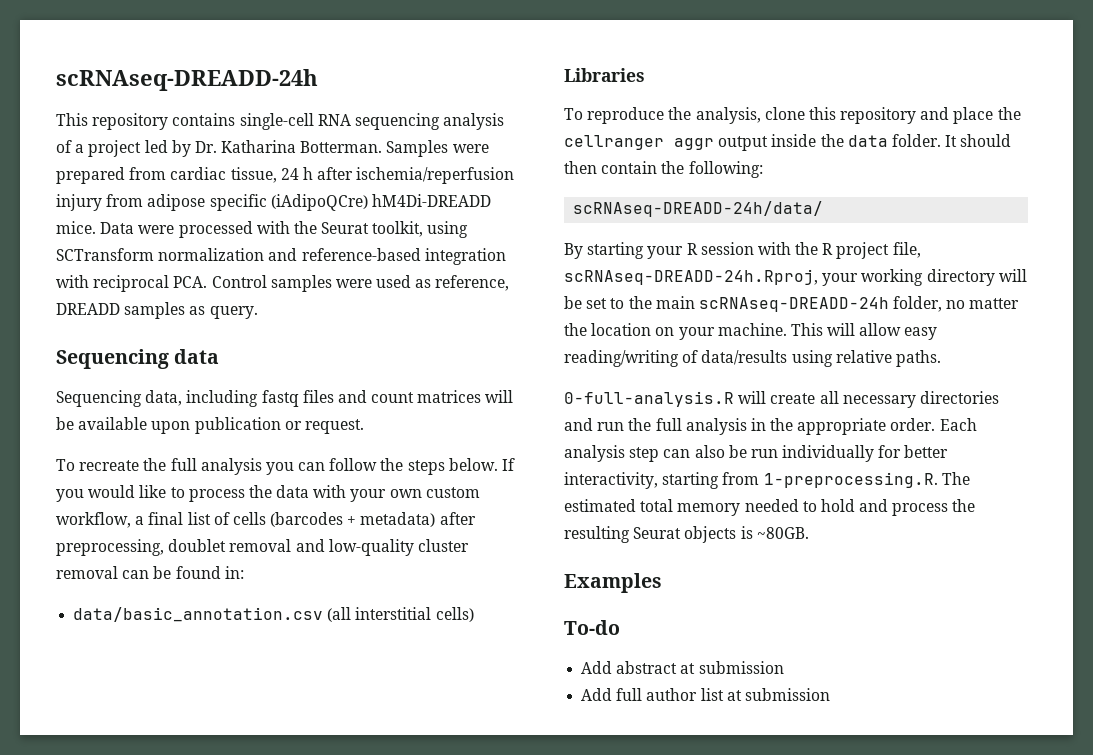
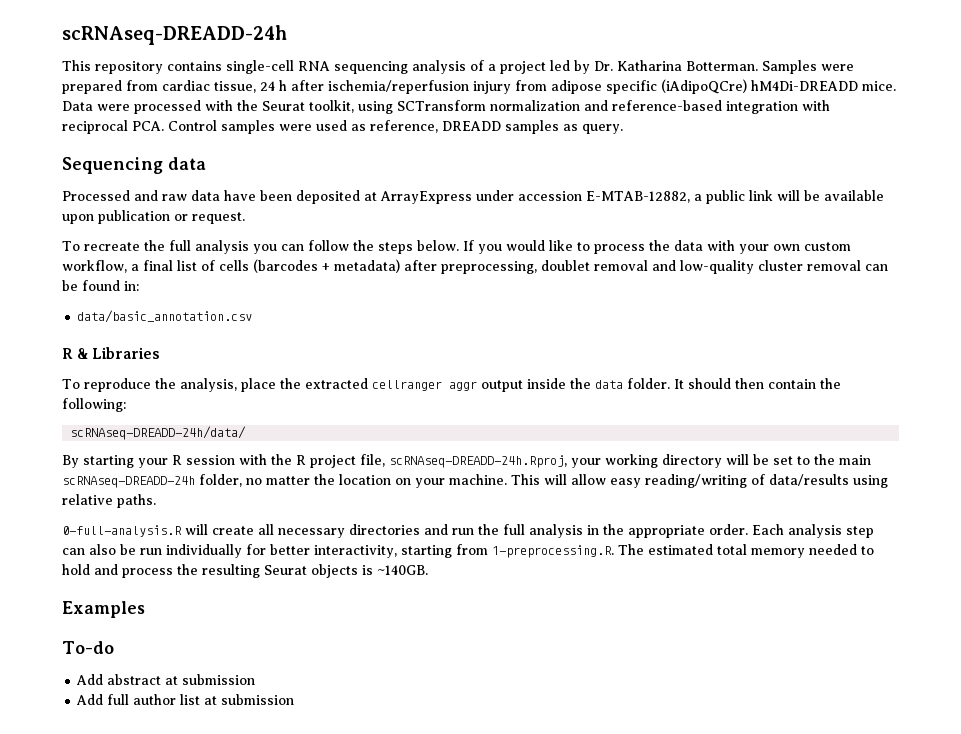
- Sequencing data, including fastq files and count matrices will be available upon publication or request.
+ Processed and raw data have been deposited at ArrayExpress under accession E-MTAB-12882, a public link will be available upon publication or request.
- data/basic_annotation.csv (all interstitial cells)
- Libraries
+ data/basic_annotation.csv
+ R & Libraries
- To reproduce the analysis, clone this repository and place the cellranger aggr output inside the data folder.
+ To reproduce the analysis, place the extracted cellranger aggr output inside the data folder.
- Each analysis step can also be run individually for better interactivity, starting from 1-preprocessing.R. The estimated total memory needed to hold and process the resulting Seurat objects is ~80GB.
+ Each analysis step can also be run individually for better interactivity, starting from 1-preprocessing.R. The estimated total memory needed to hold and process the resulting Seurat objects is ~140GB.

